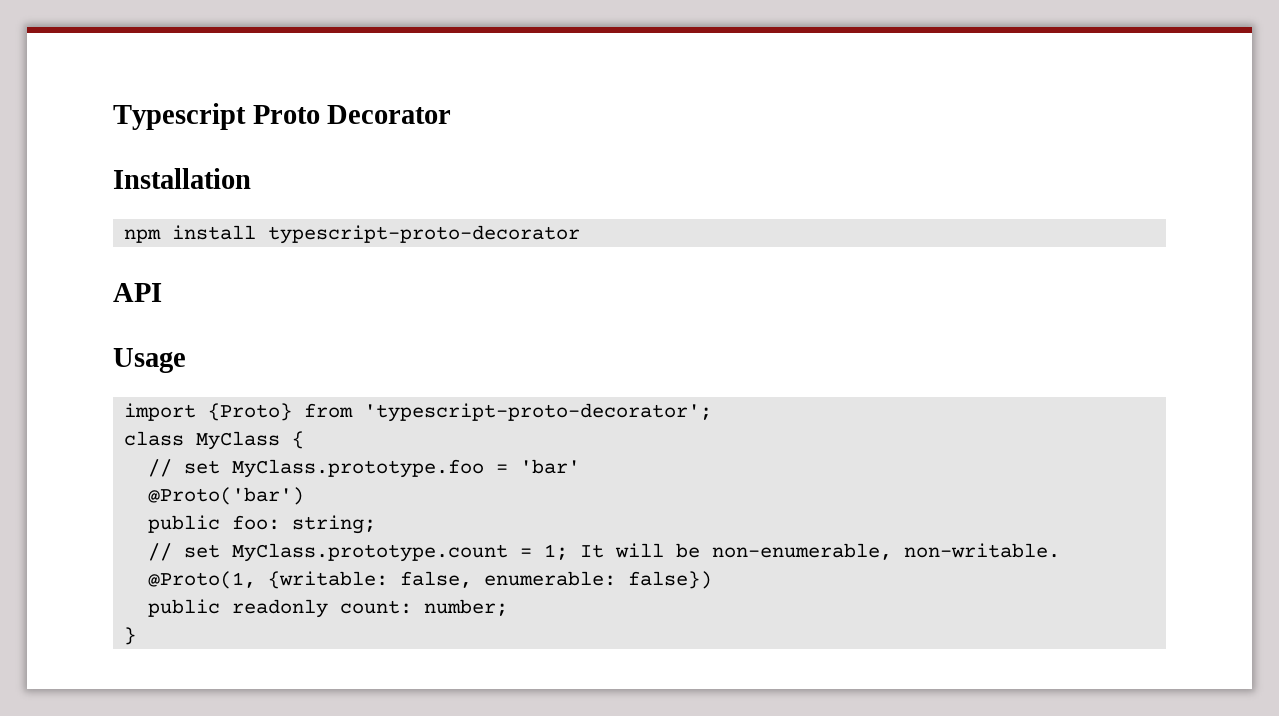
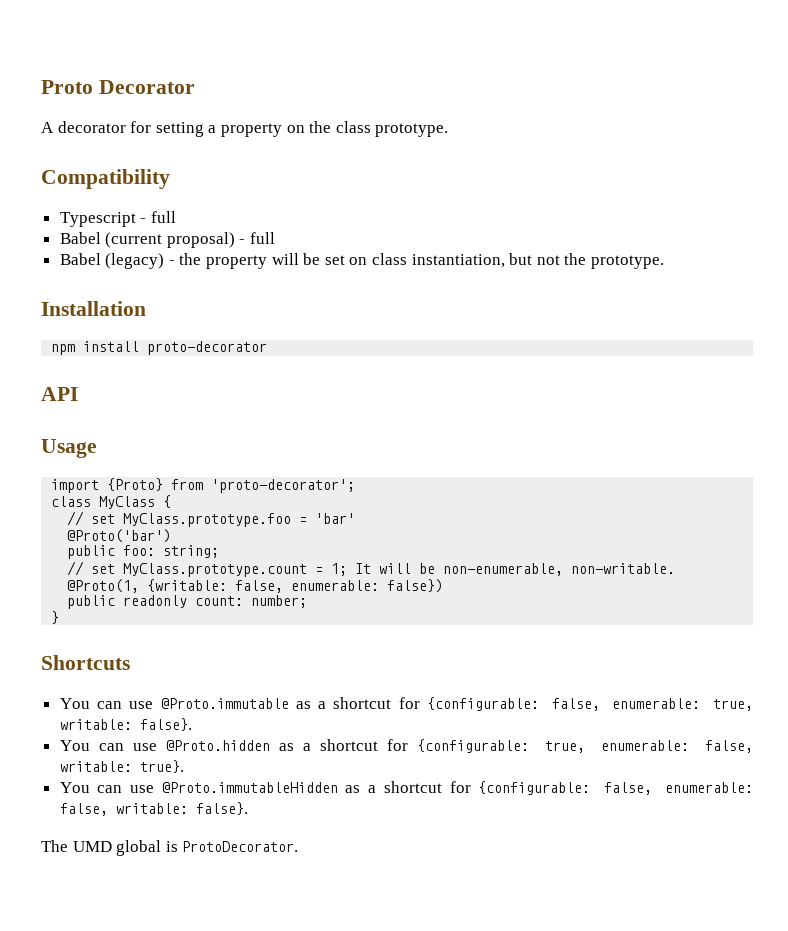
- Typescript Proto Decorator
+ Proto Decorator
+ A decorator for setting a property on the class prototype.
+ Compatibility
+ Typescript - full
+ Babel (current proposal) - full
+ Babel (legacy) - the property will be set on class instantiation, but not the prototype.
- npm install typescript-proto-decorator
+ npm install proto-decorator
- import {Proto} from 'typescript-proto-decorator';
+ import {Proto} from 'proto-decorator';
+ Shortcuts
+ You can use @Proto.immutable as a shortcut for {configurable: false, enumerable: true, writable: false}.
+ You can use @Proto.hidden as a shortcut for {configurable: true, enumerable: false, writable: true}.
+ You can use @Proto.immutableHidden as a shortcut for {configurable: false, enumerable: false, writable: false}.
+ The UMD global is ProtoDecorator.

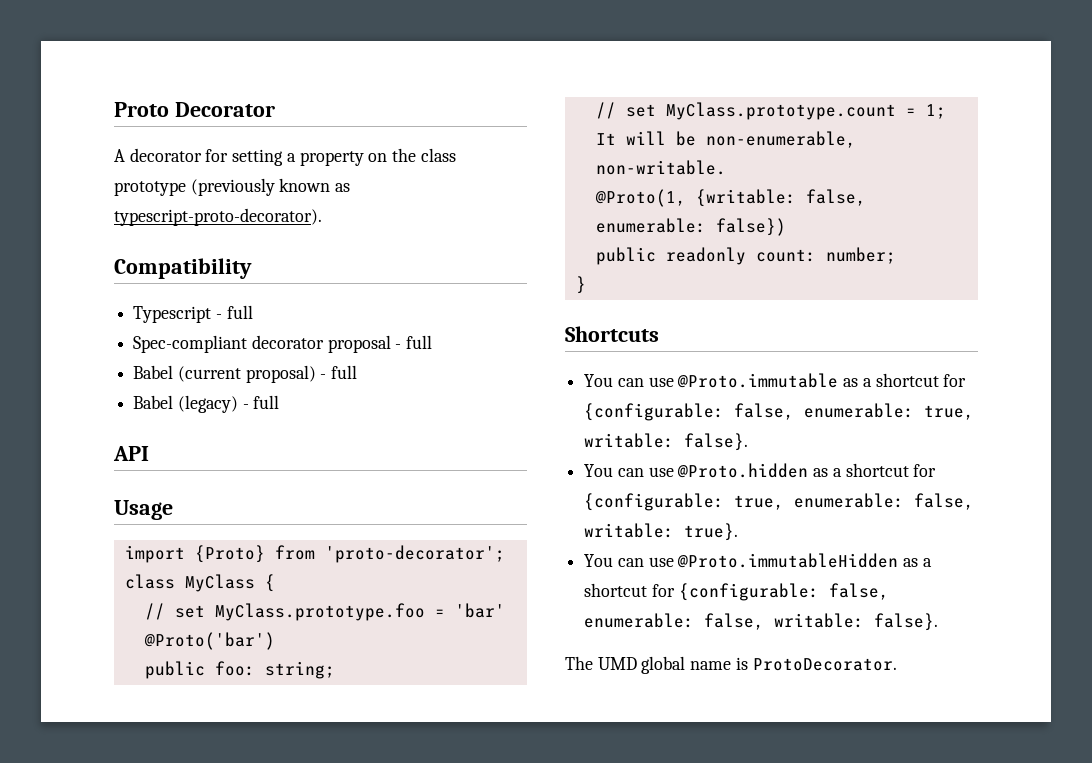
- A decorator for setting a property on the class prototype.
+ A decorator for setting a property on the class prototype (previously known as typescript-proto-decorator).
+ Spec-compliant decorator proposal - full
- Babel (legacy) - the property will be set on class instantiation, but not the prototype.
- Installation
- npm install proto-decorator
+ Babel (legacy) - full
- The UMD global is ProtoDecorator.
+ The UMD global name is ProtoDecorator.

